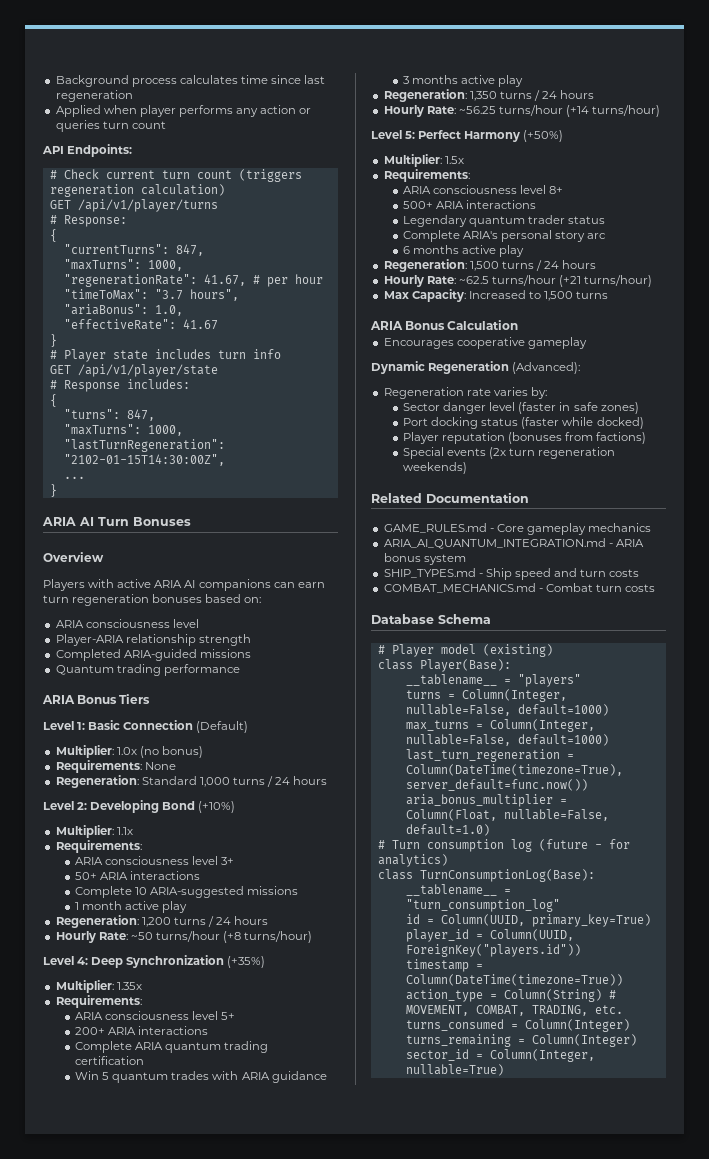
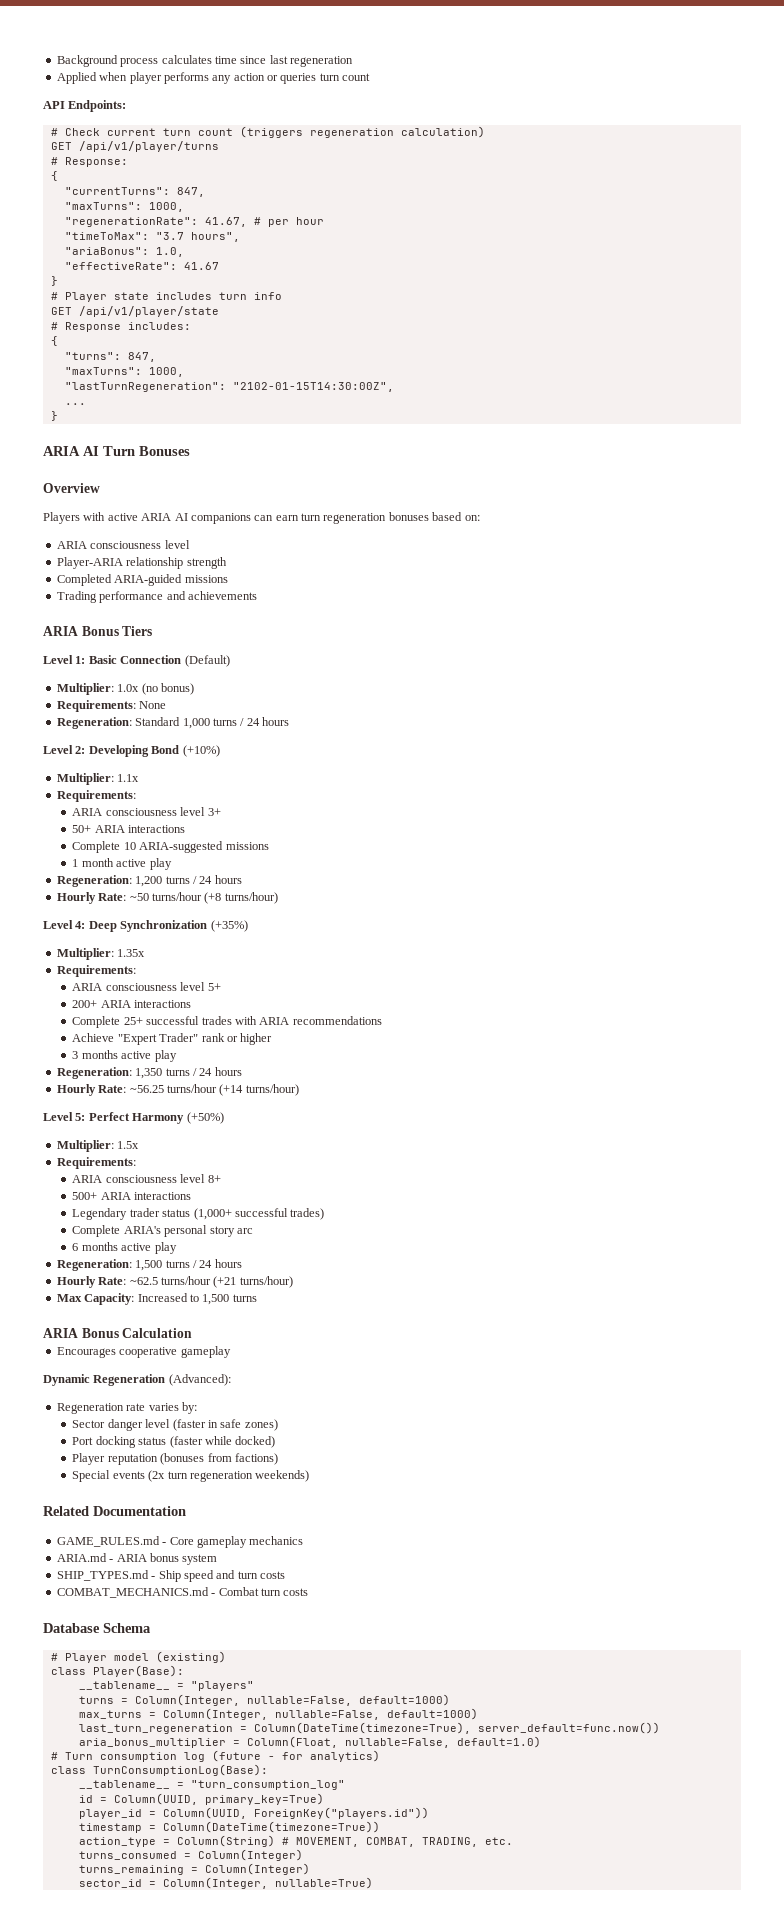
- Quantum trading performance
+ Trading performance and achievements
- Complete ARIA quantum trading certification
- Win 5 quantum trades with ARIA guidance
+ Complete 25+ successful trades with ARIA recommendations
+ Achieve "Expert Trader" rank or higher
- Legendary quantum trader status
+ Legendary trader status (1,000+ successful trades)
- ARIA_AI_QUANTUM_INTEGRATION.md - ARIA bonus system
+ ARIA.md - ARIA bonus system

